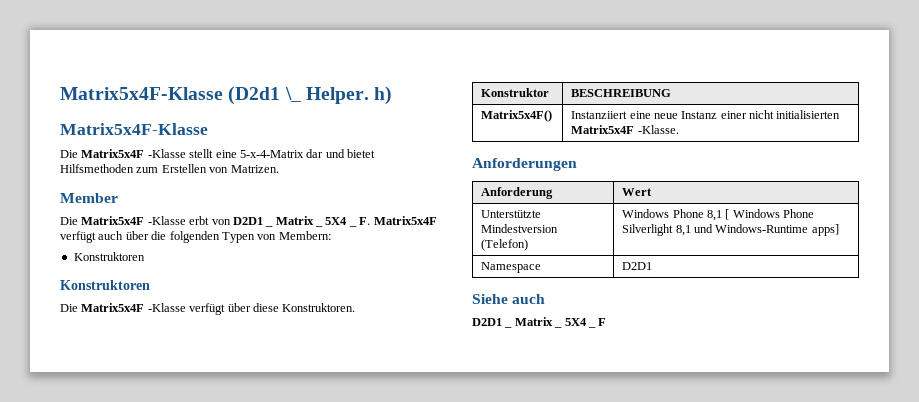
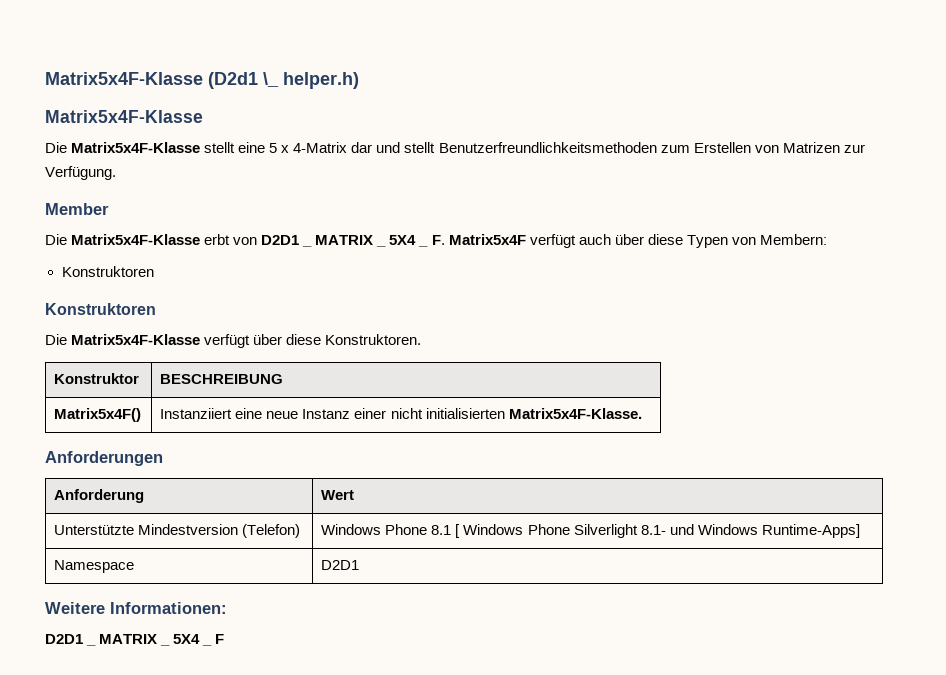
- Matrix5x4F-Klasse (D2d1 \_ Helper. h)
+ Matrix5x4F-Klasse (D2d1 \_ helper.h)
- Die Matrix5x4F -Klasse stellt eine 5-x-4-Matrix dar und bietet Hilfsmethoden zum Erstellen von Matrizen.
+ Die Matrix5x4F-Klasse stellt eine 5 x 4-Matrix dar und stellt Benutzerfreundlichkeitsmethoden zum Erstellen von Matrizen zur Verfügung.
- Die Matrix5x4F -Klasse erbt von D2D1 _ Matrix _ 5X4 _ F. Matrix5x4F verfügt auch über die folgenden Typen von Membern:
+ Die Matrix5x4F-Klasse erbt von D2D1 _ MATRIX _ 5X4 _ F. Matrix5x4F verfügt auch über diese Typen von Membern:
- Die Matrix5x4F -Klasse verfügt über diese Konstruktoren.
+ Die Matrix5x4F-Klasse verfügt über diese Konstruktoren.
- Matrix5x4F() | Instanziiert eine neue Instanz einer nicht initialisierten Matrix5x4F -Klasse.
+ Matrix5x4F() | Instanziiert eine neue Instanz einer nicht initialisierten Matrix5x4F-Klasse.
- Unterstützte Mindestversion (Telefon) | Windows Phone 8,1 [ Windows Phone Silverlight 8,1 und Windows-Runtime apps]
+ Unterstützte Mindestversion (Telefon) | Windows Phone 8.1 [ Windows Phone Silverlight 8.1- und Windows Runtime-Apps]
- Siehe auch
- D2D1 _ Matrix _ 5X4 _ F
+ Weitere Informationen:
+ D2D1 _ MATRIX _ 5X4 _ F

